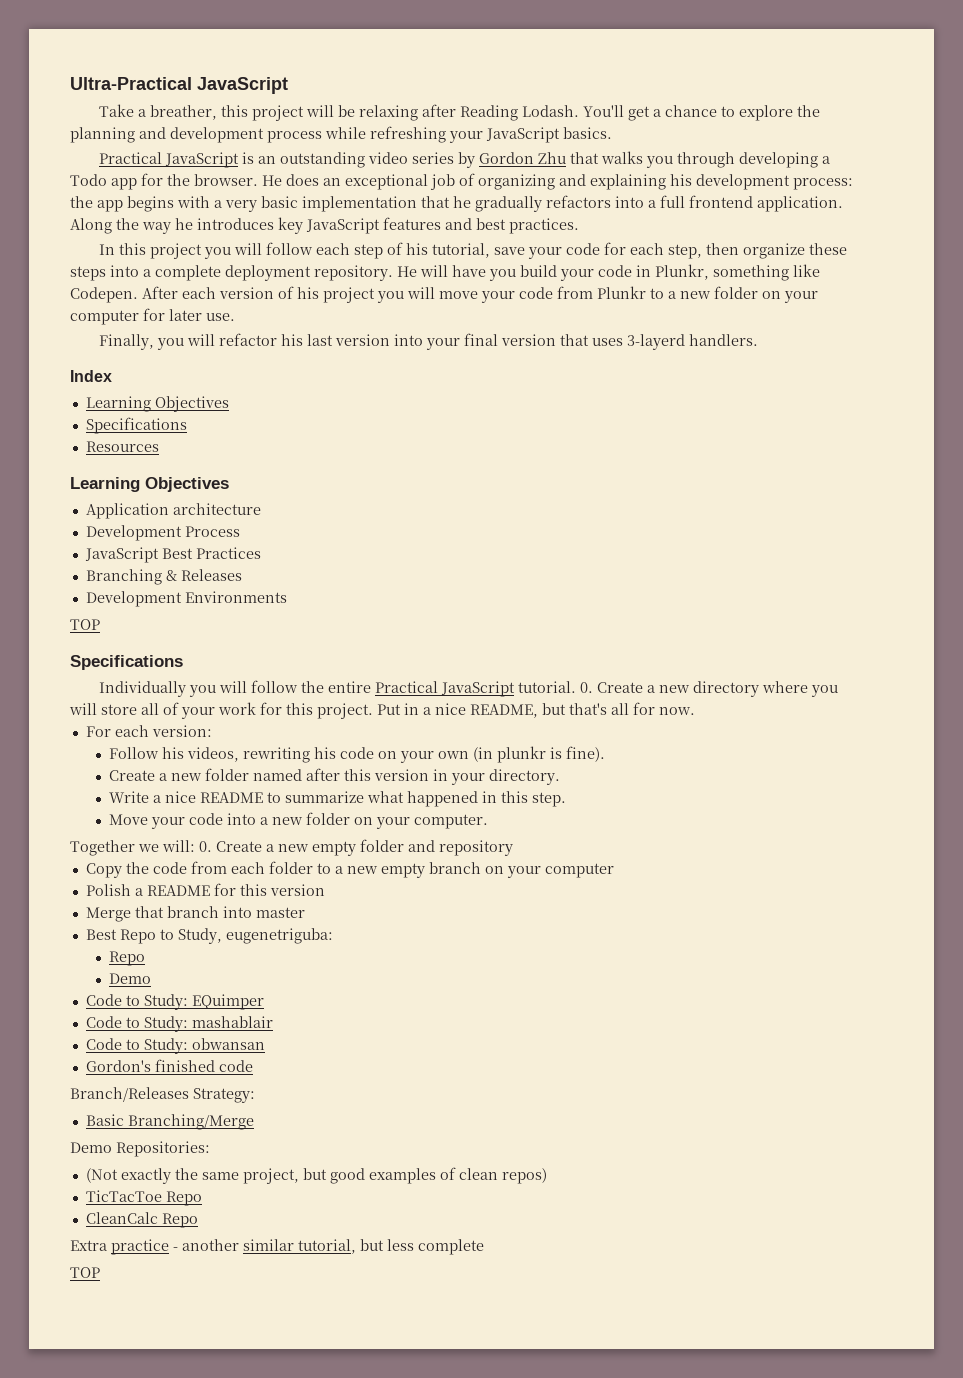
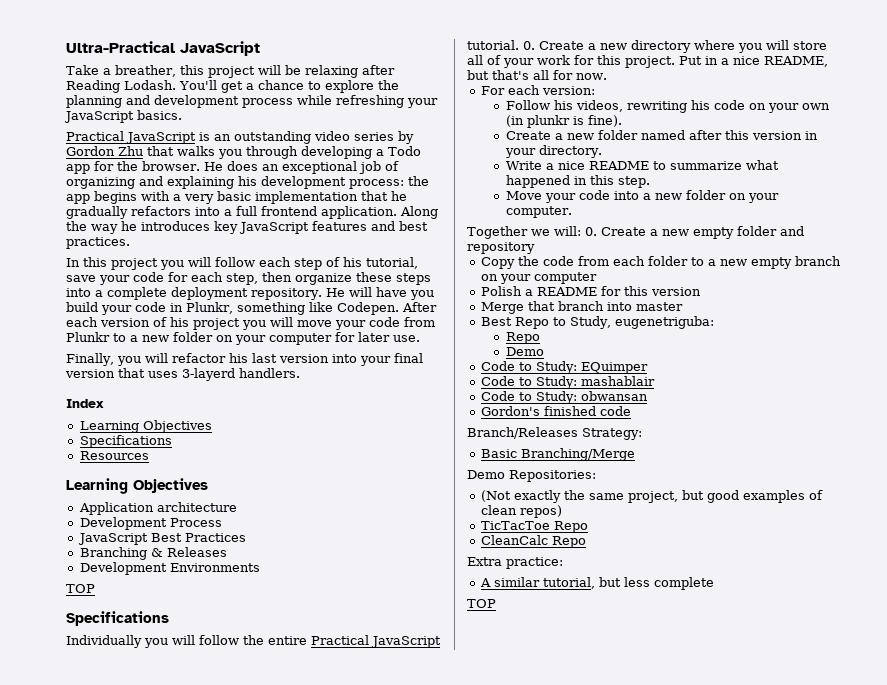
- Extra practice - another similar tutorial, but less complete
+ Extra practice:
+ A similar tutorial, but less complete

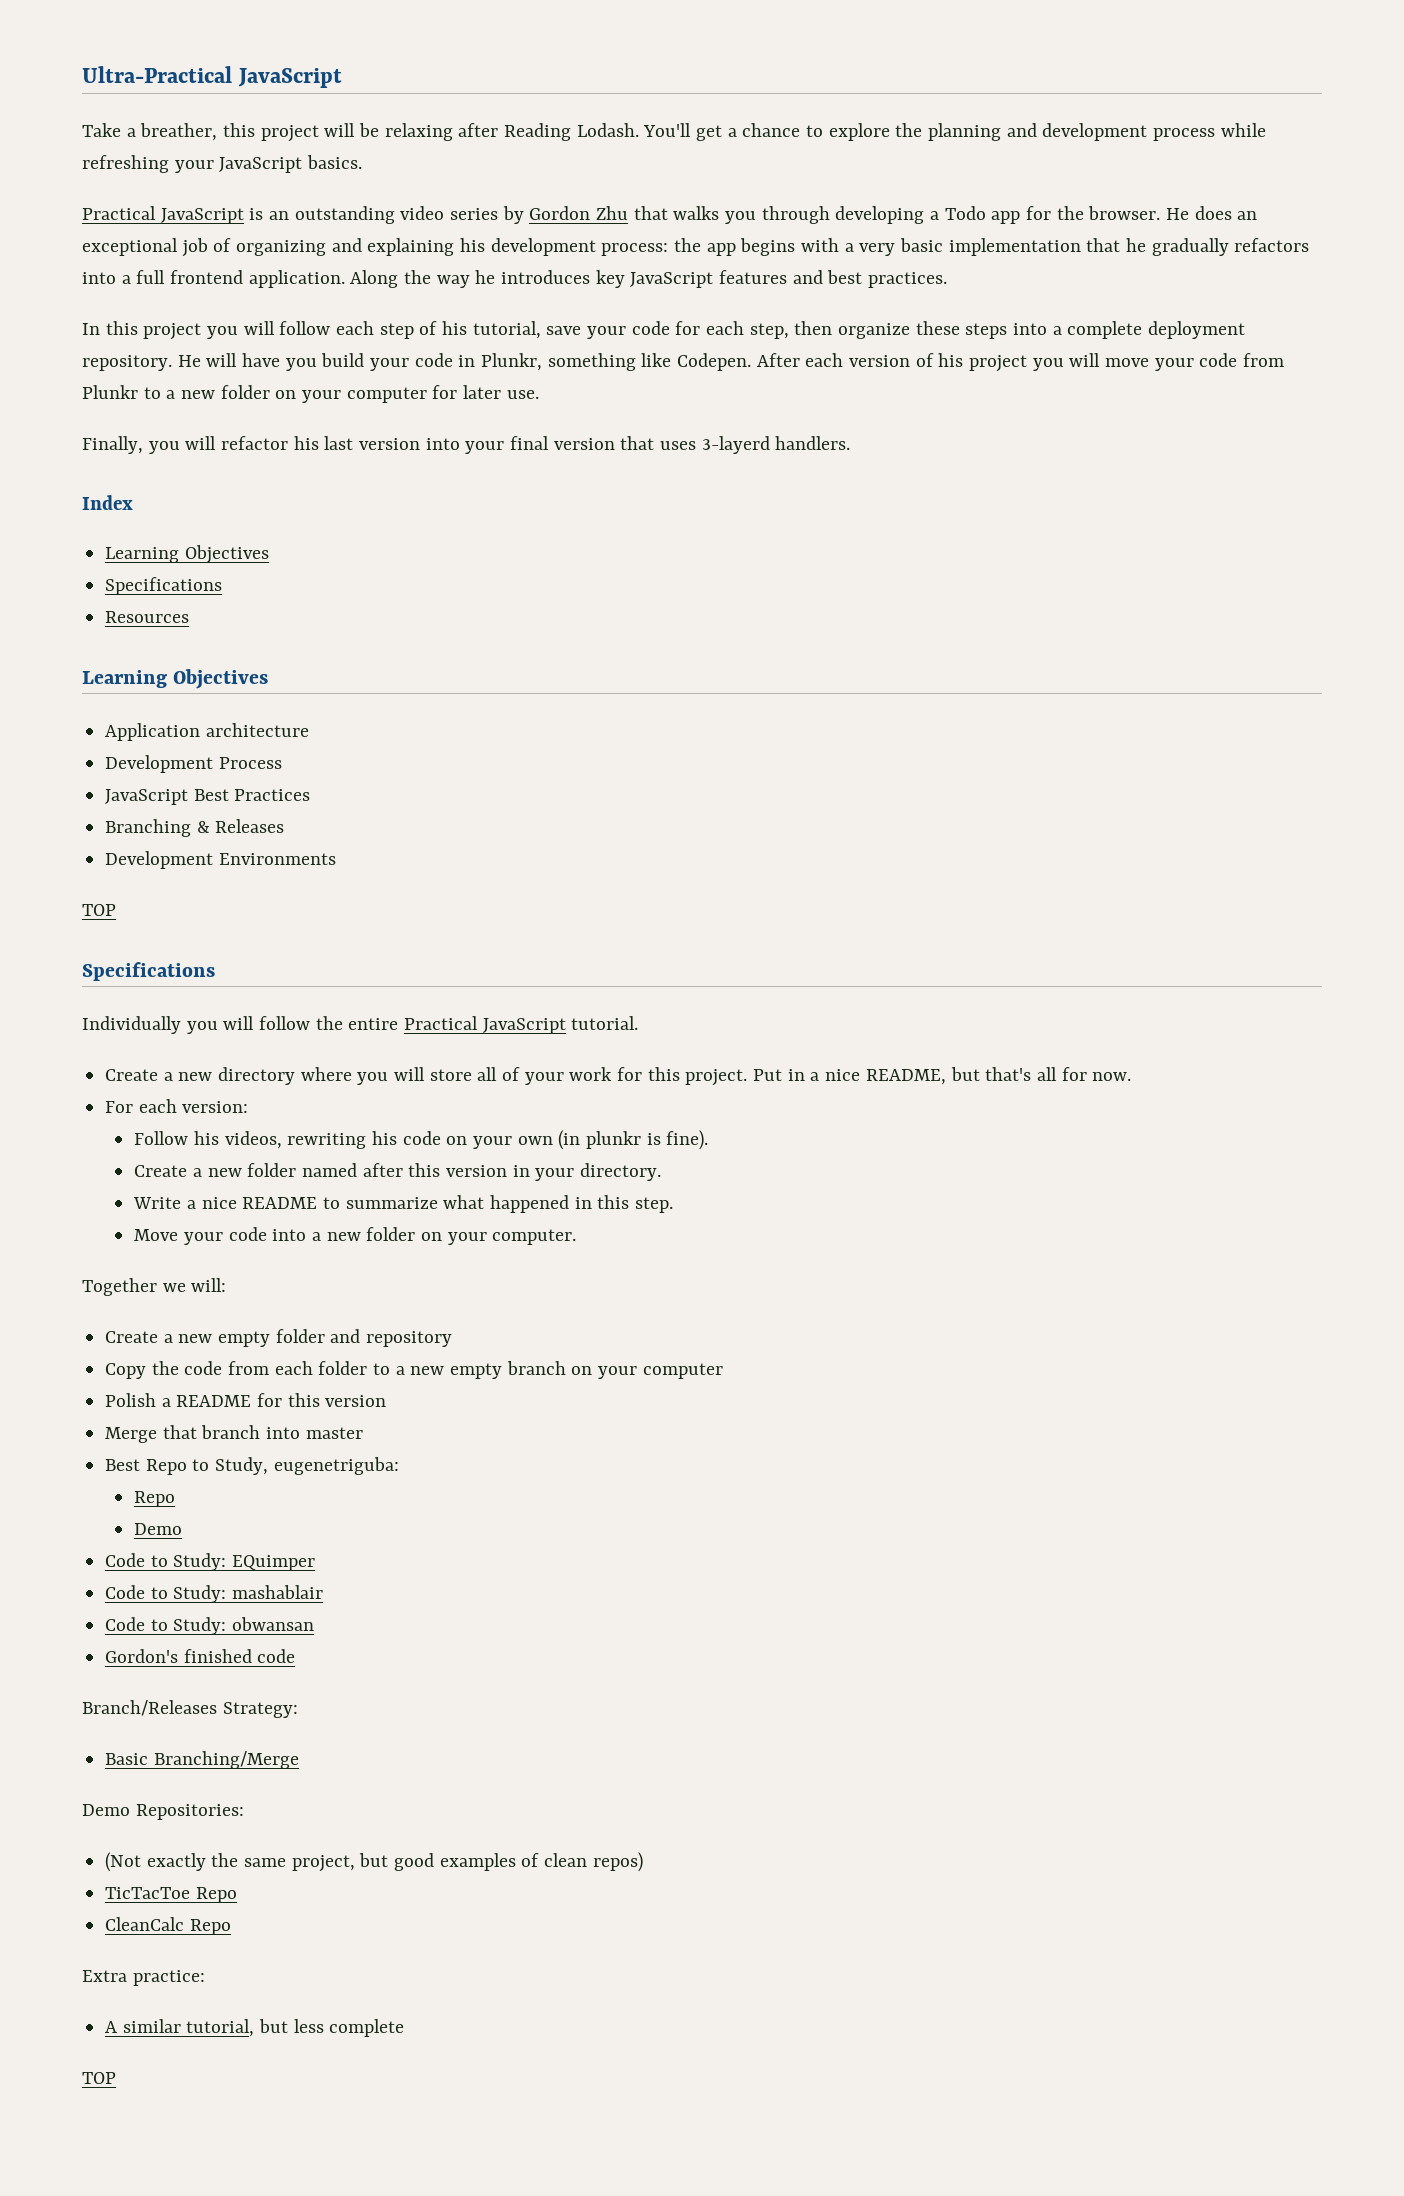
- Individually you will follow the entire Practical JavaScript tutorial. 0. Create a new directory where you will store all of your work for this project.
+ Individually you will follow the entire Practical JavaScript tutorial.
+ Create a new directory where you will store all of your work for this project.
- Together we will: 0. Create a new empty folder and repository
+ Together we will:
+ Create a new empty folder and repository

